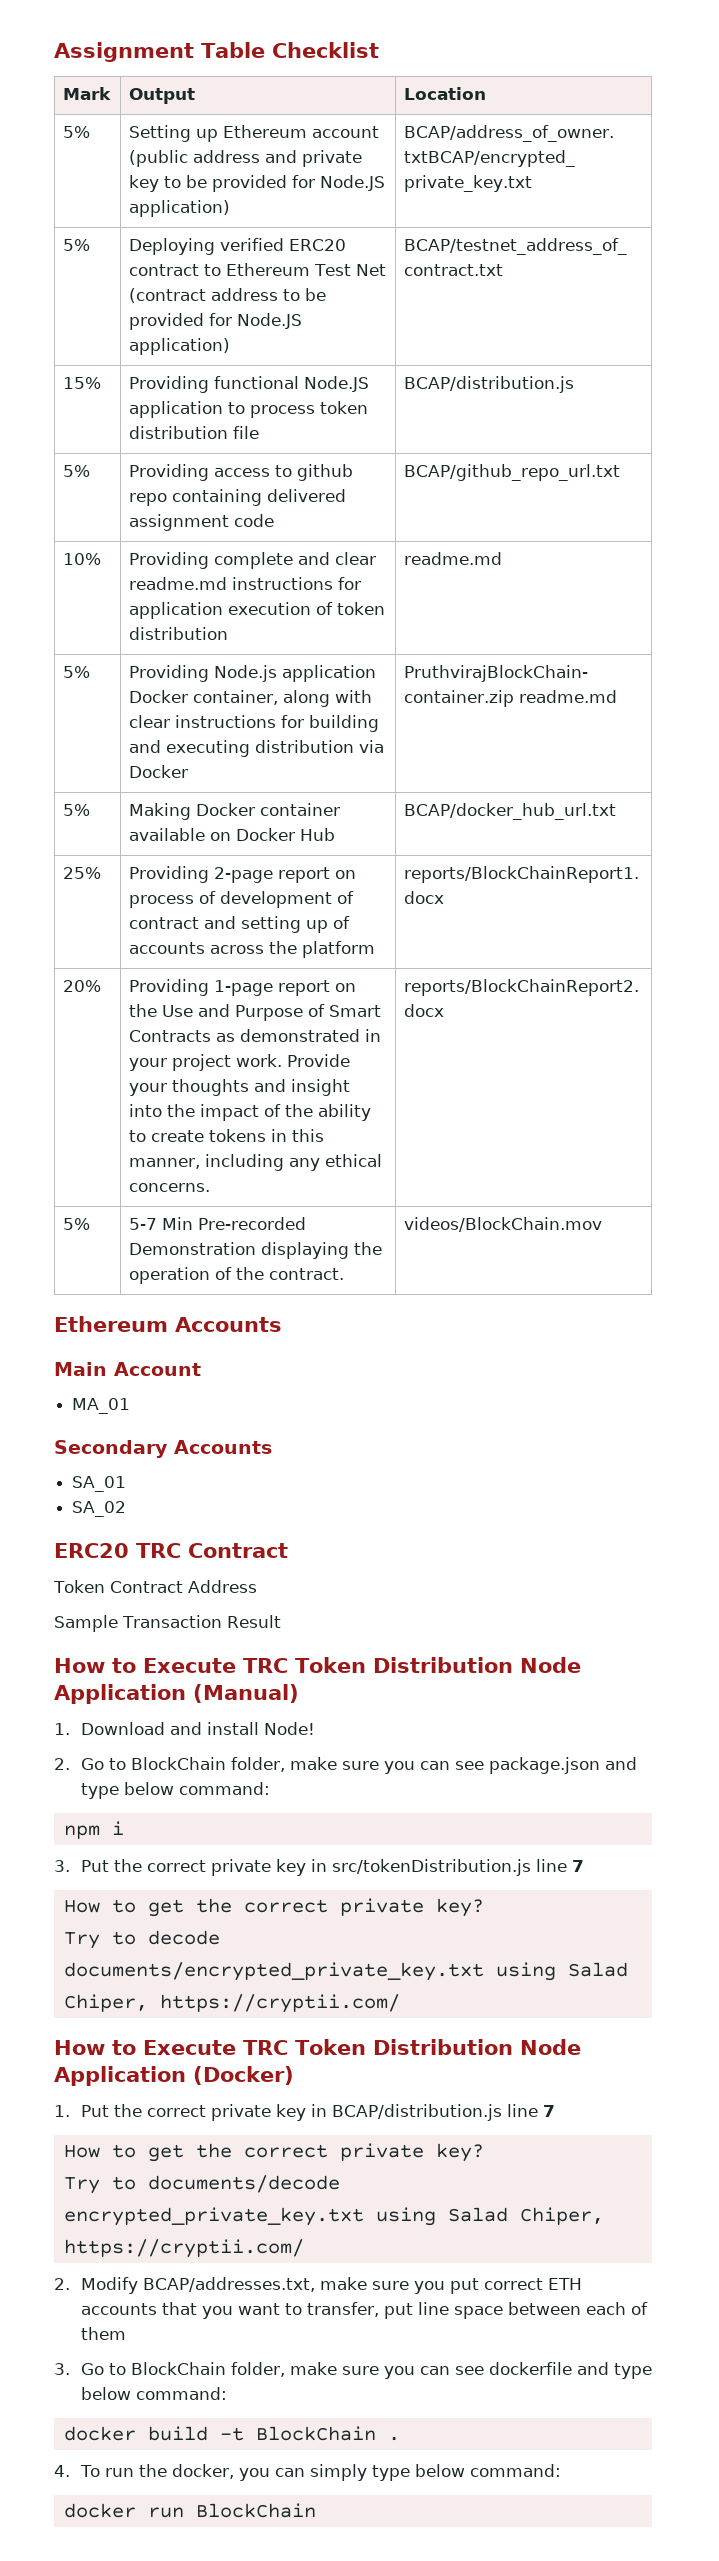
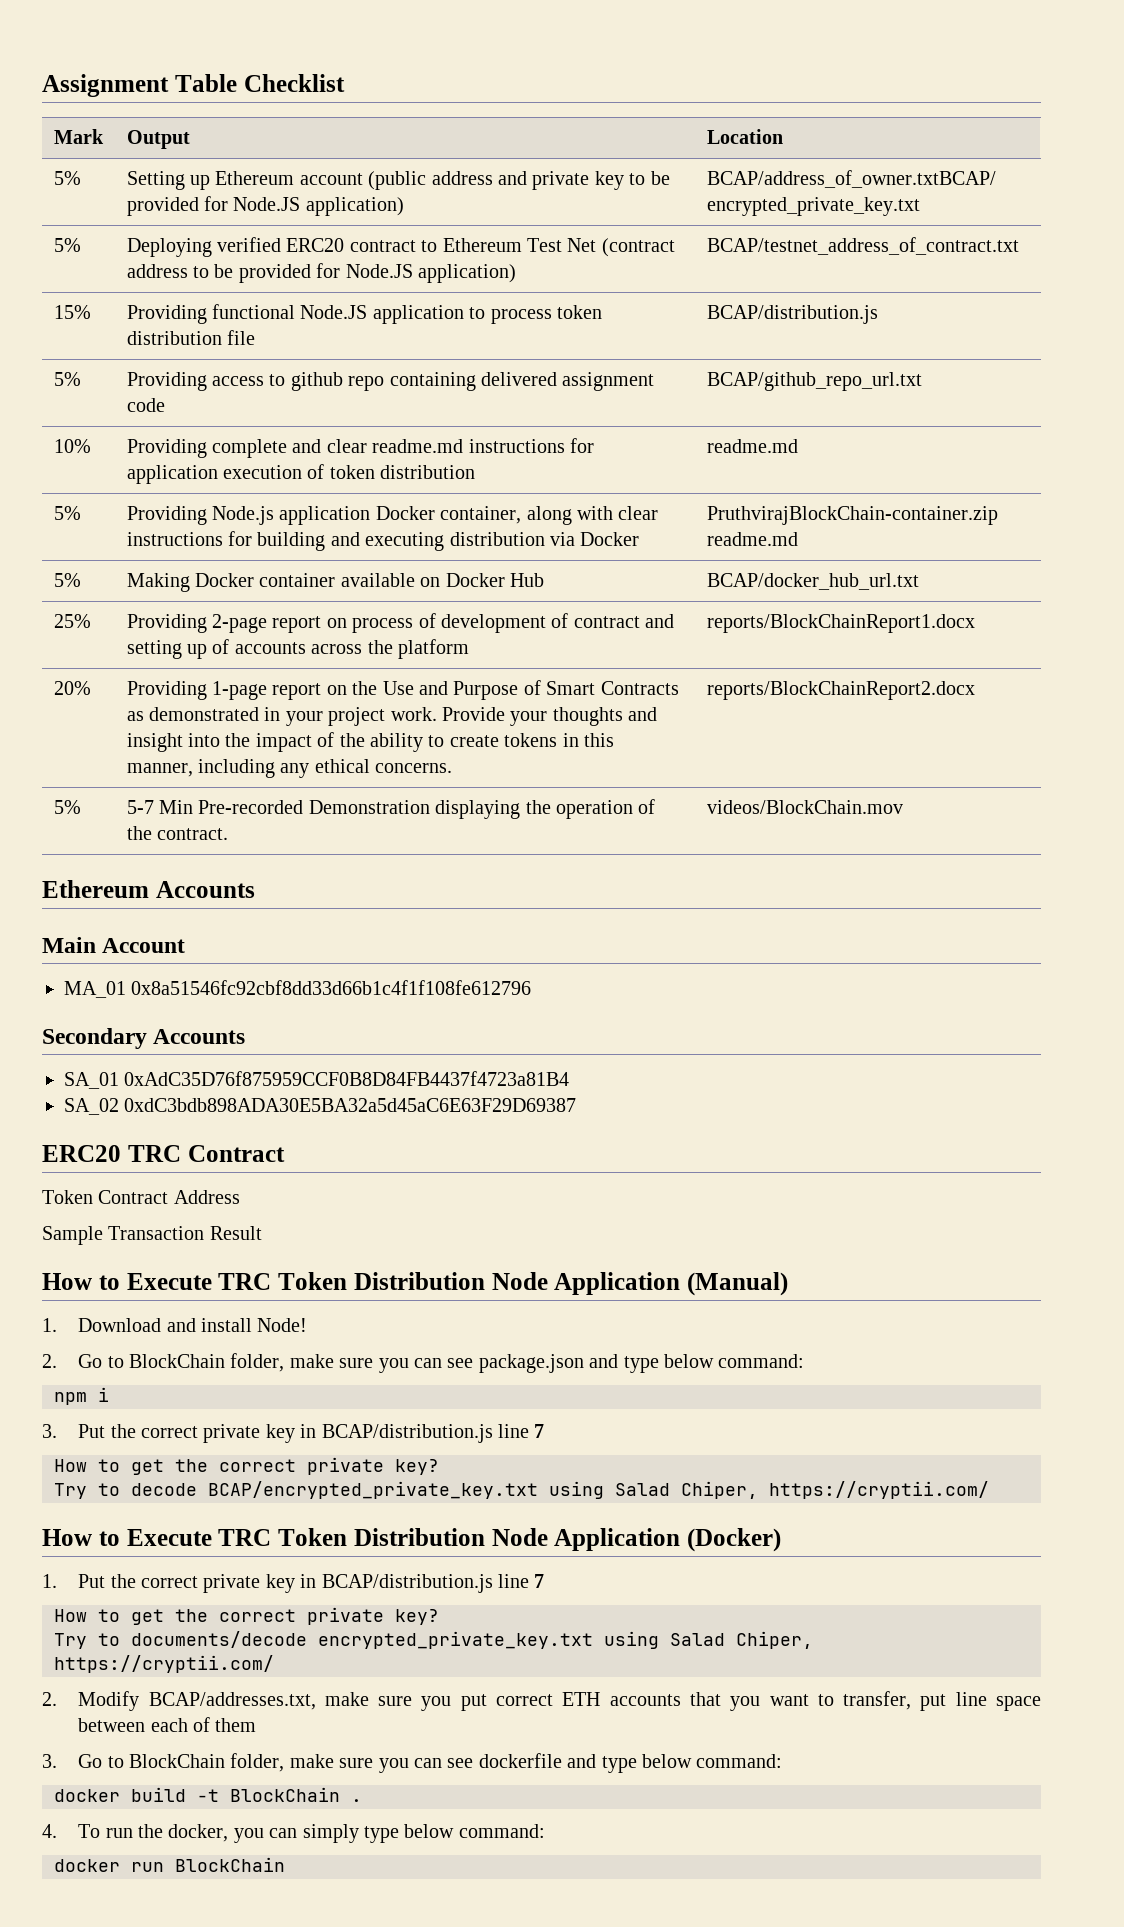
- MA_01
+ MA_01 0x8a51546fc92cbf8dd33d66b1c4f1f108fe612796
- SA_01
+ SA_01 0xAdC35D76f875959CCF0B8D84FB4437f4723a81B4
- SA_02
+ SA_02 0xdC3bdb898ADA30E5BA32a5d45aC6E63F29D69387
- 3. Put the correct private key in src/tokenDistribution.js line 7
+ 3. Put the correct private key in BCAP/distribution.js line 7
- Try to decode documents/encrypted_private_key.txt using Salad Chiper, https://cryptii.com/
+ Try to decode BCAP/encrypted_private_key.txt using Salad Chiper, https://cryptii.com/

